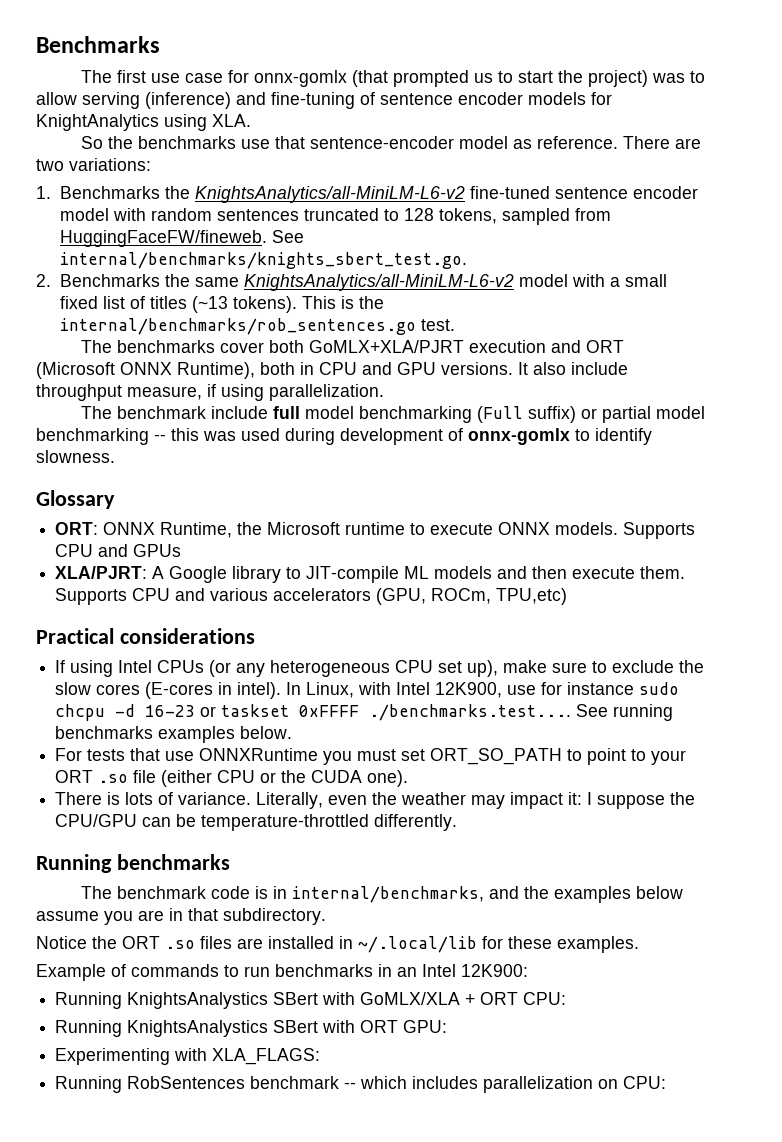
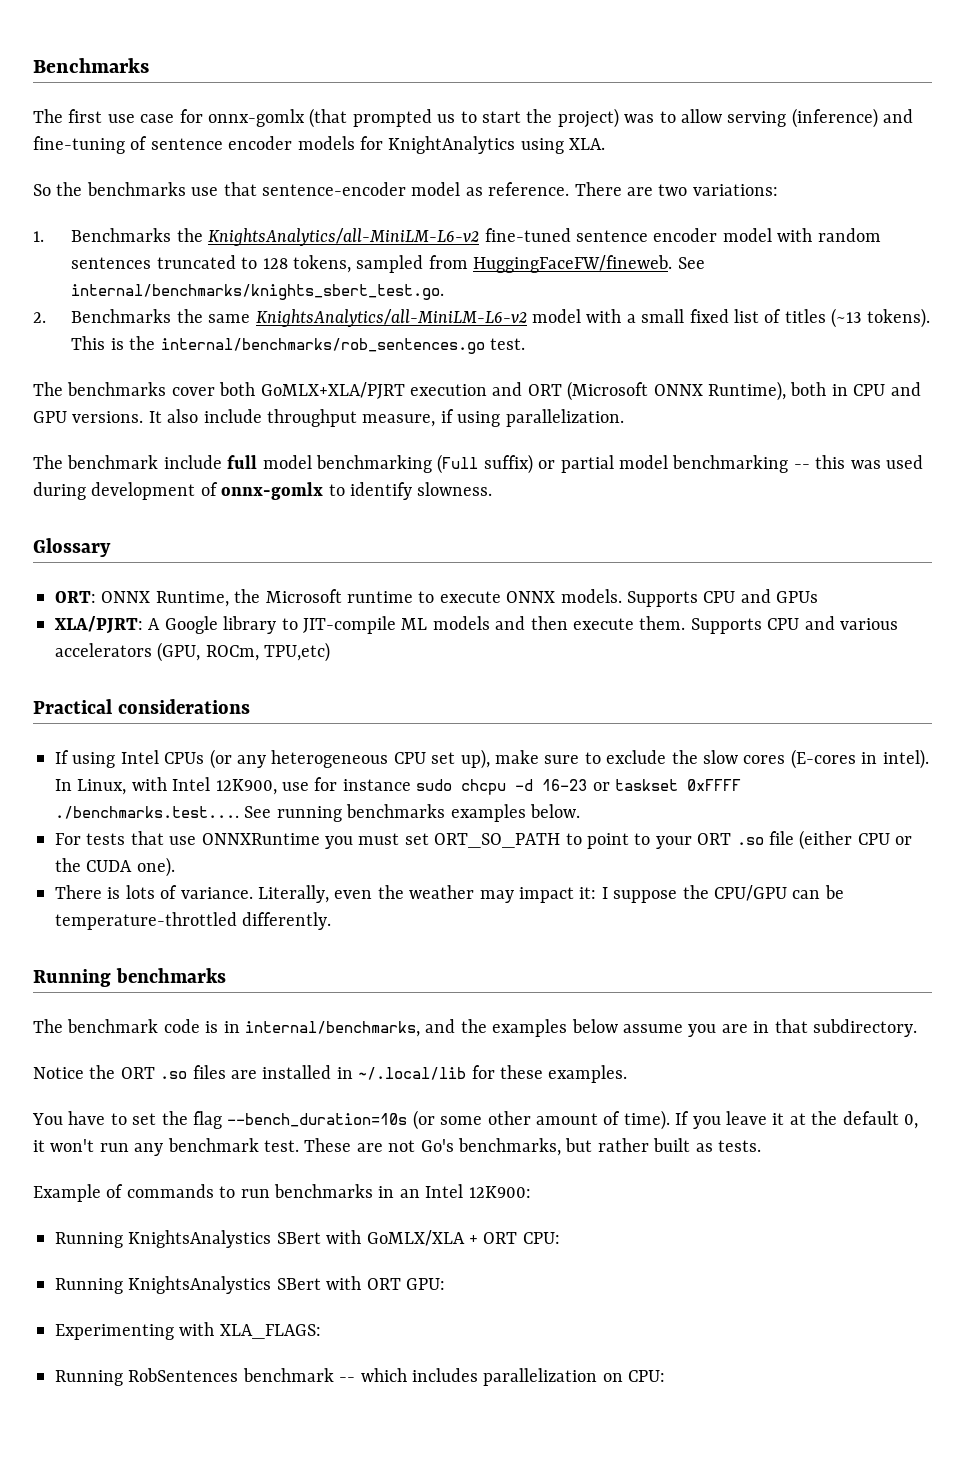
+ You have to set the flag --bench_duration=10s (or some other amount of time). If you leave it at the default 0, it won't run any benchmark test. These are not Go's benchmarks, but rather built as tests.

